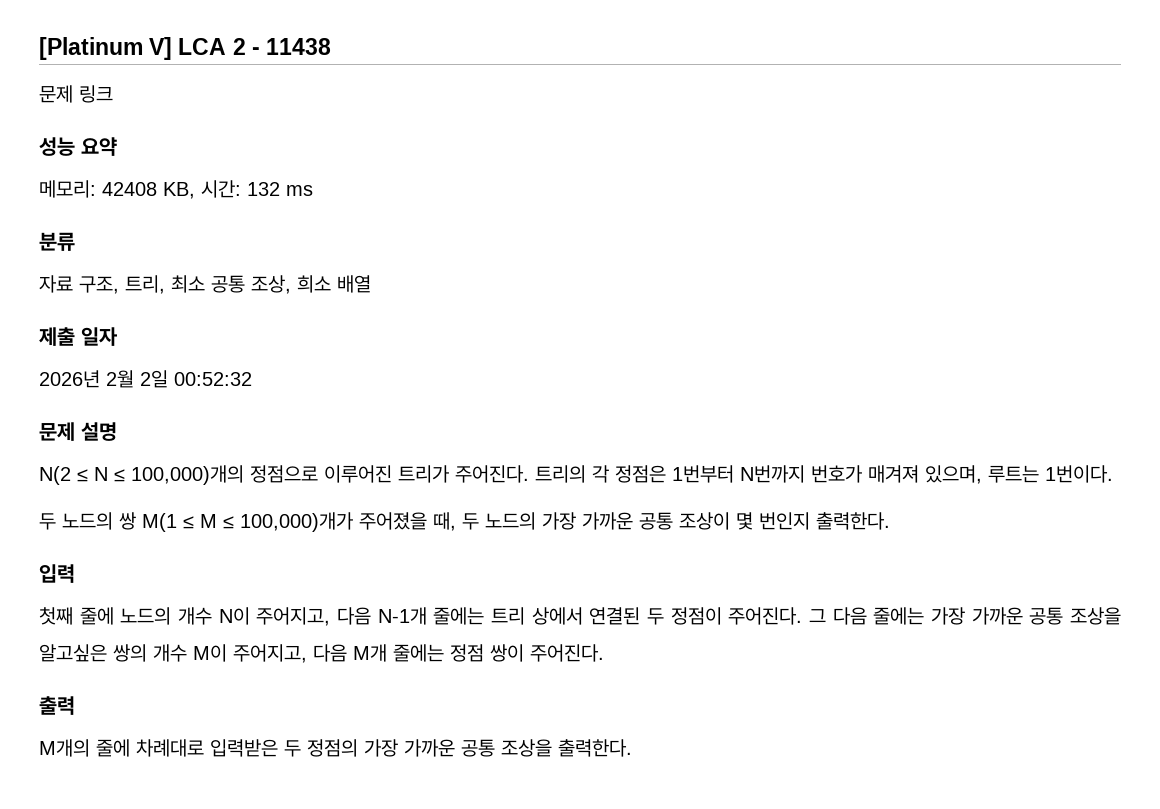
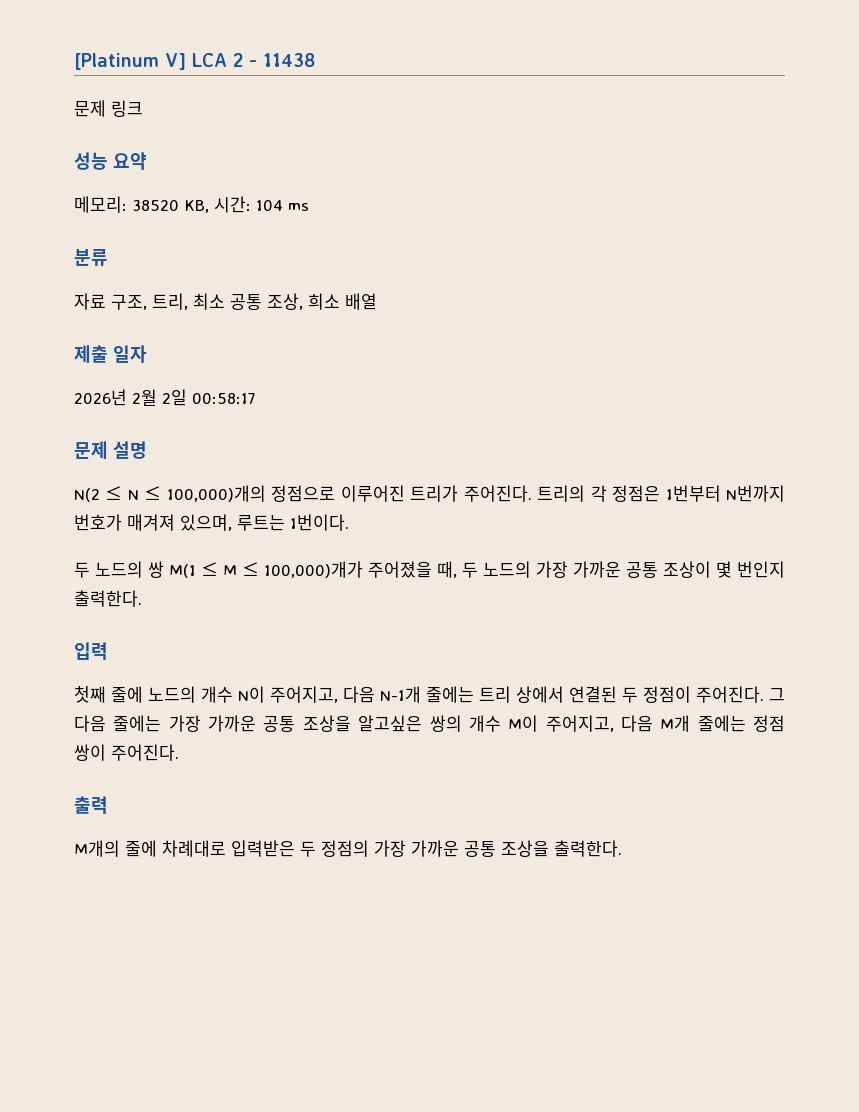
- 메모리: 42408 KB, 시간: 132 ms
+ 메모리: 38520 KB, 시간: 104 ms
- 2026년 2월 2일 00:52:32
+ 2026년 2월 2일 00:58:17

